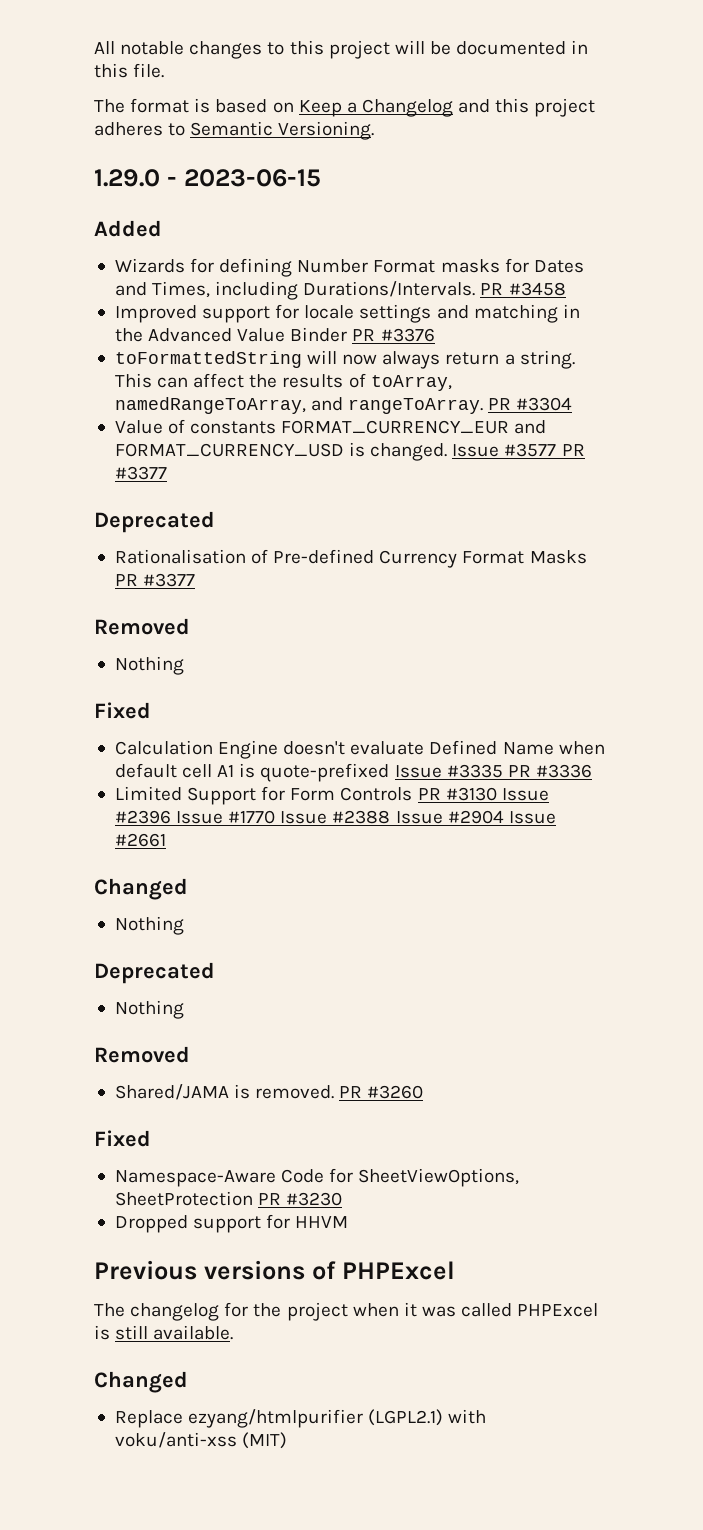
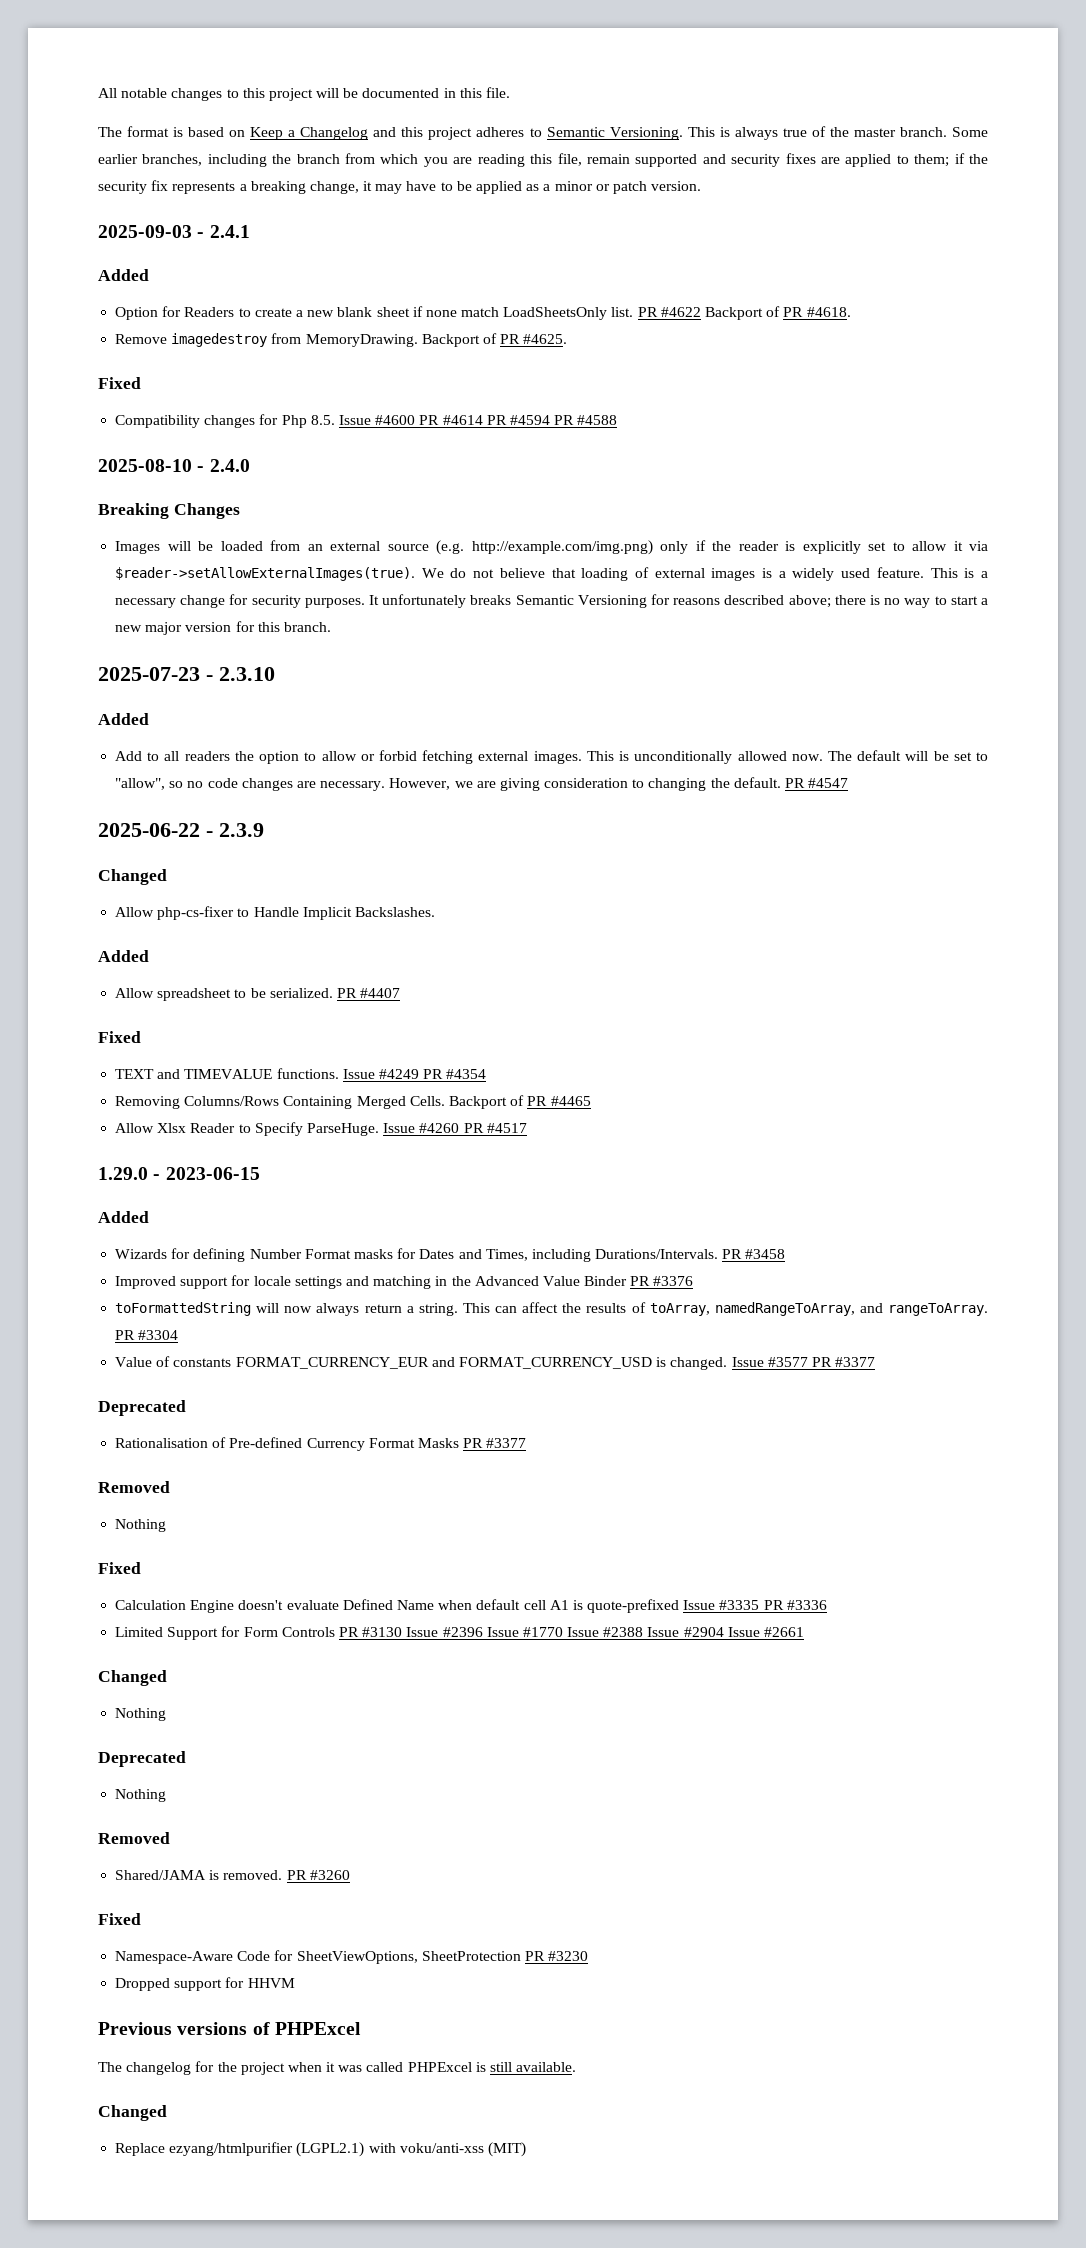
+ This is always true of the master branch. Some earlier branches, including the branch from which you are reading this file, remain supported and security fixes are applied to them; if the security fix represents a breaking change, it may have to be applied as a minor or patch version.
+ 2025-09-03 - 2.4.1
+ Added
+ Option for Readers to create a new blank sheet if none match LoadSheetsOnly list. PR #4622 Backport of PR #4618.
+ Remove imagedestroy from MemoryDrawing. Backport of PR #4625.
+ Fixed
+ Compatibility changes for Php 8.5. Issue #4600 PR #4614 PR #4594 PR #4588
+ 2025-08-10 - 2.4.0
+ Breaking Changes
+ Images will be loaded from an external source (e.g. http://example.com/img.png) only if the reader is explicitly set to allow it via $reader->setAllowExternalImages(true). We do not believe that loading of external images is a widely used feature. This is a necessary change for security purposes. It unfortunately breaks Semantic Versioning for reasons described above; there is no way to start a new major version for this branch.
+ 2025-07-23 - 2.3.10
+ Added
+ Add to all readers the option to allow or forbid fetching external images. This is unconditionally allowed now. The default will be set to "allow", so no code changes are necessary. However, we are giving consideration to changing the default. PR #4547
+ 2025-06-22 - 2.3.9
+ Changed
+ Allow php-cs-fixer to Handle Implicit Backslashes.
+ Added
+ Allow spreadsheet to be serialized. PR #4407
+ Fixed
+ TEXT and TIMEVALUE functions. Issue #4249 PR #4354
+ Removing Columns/Rows Containing Merged Cells. Backport of PR #4465
+ Allow Xlsx Reader to Specify ParseHuge. Issue #4260 PR #4517

